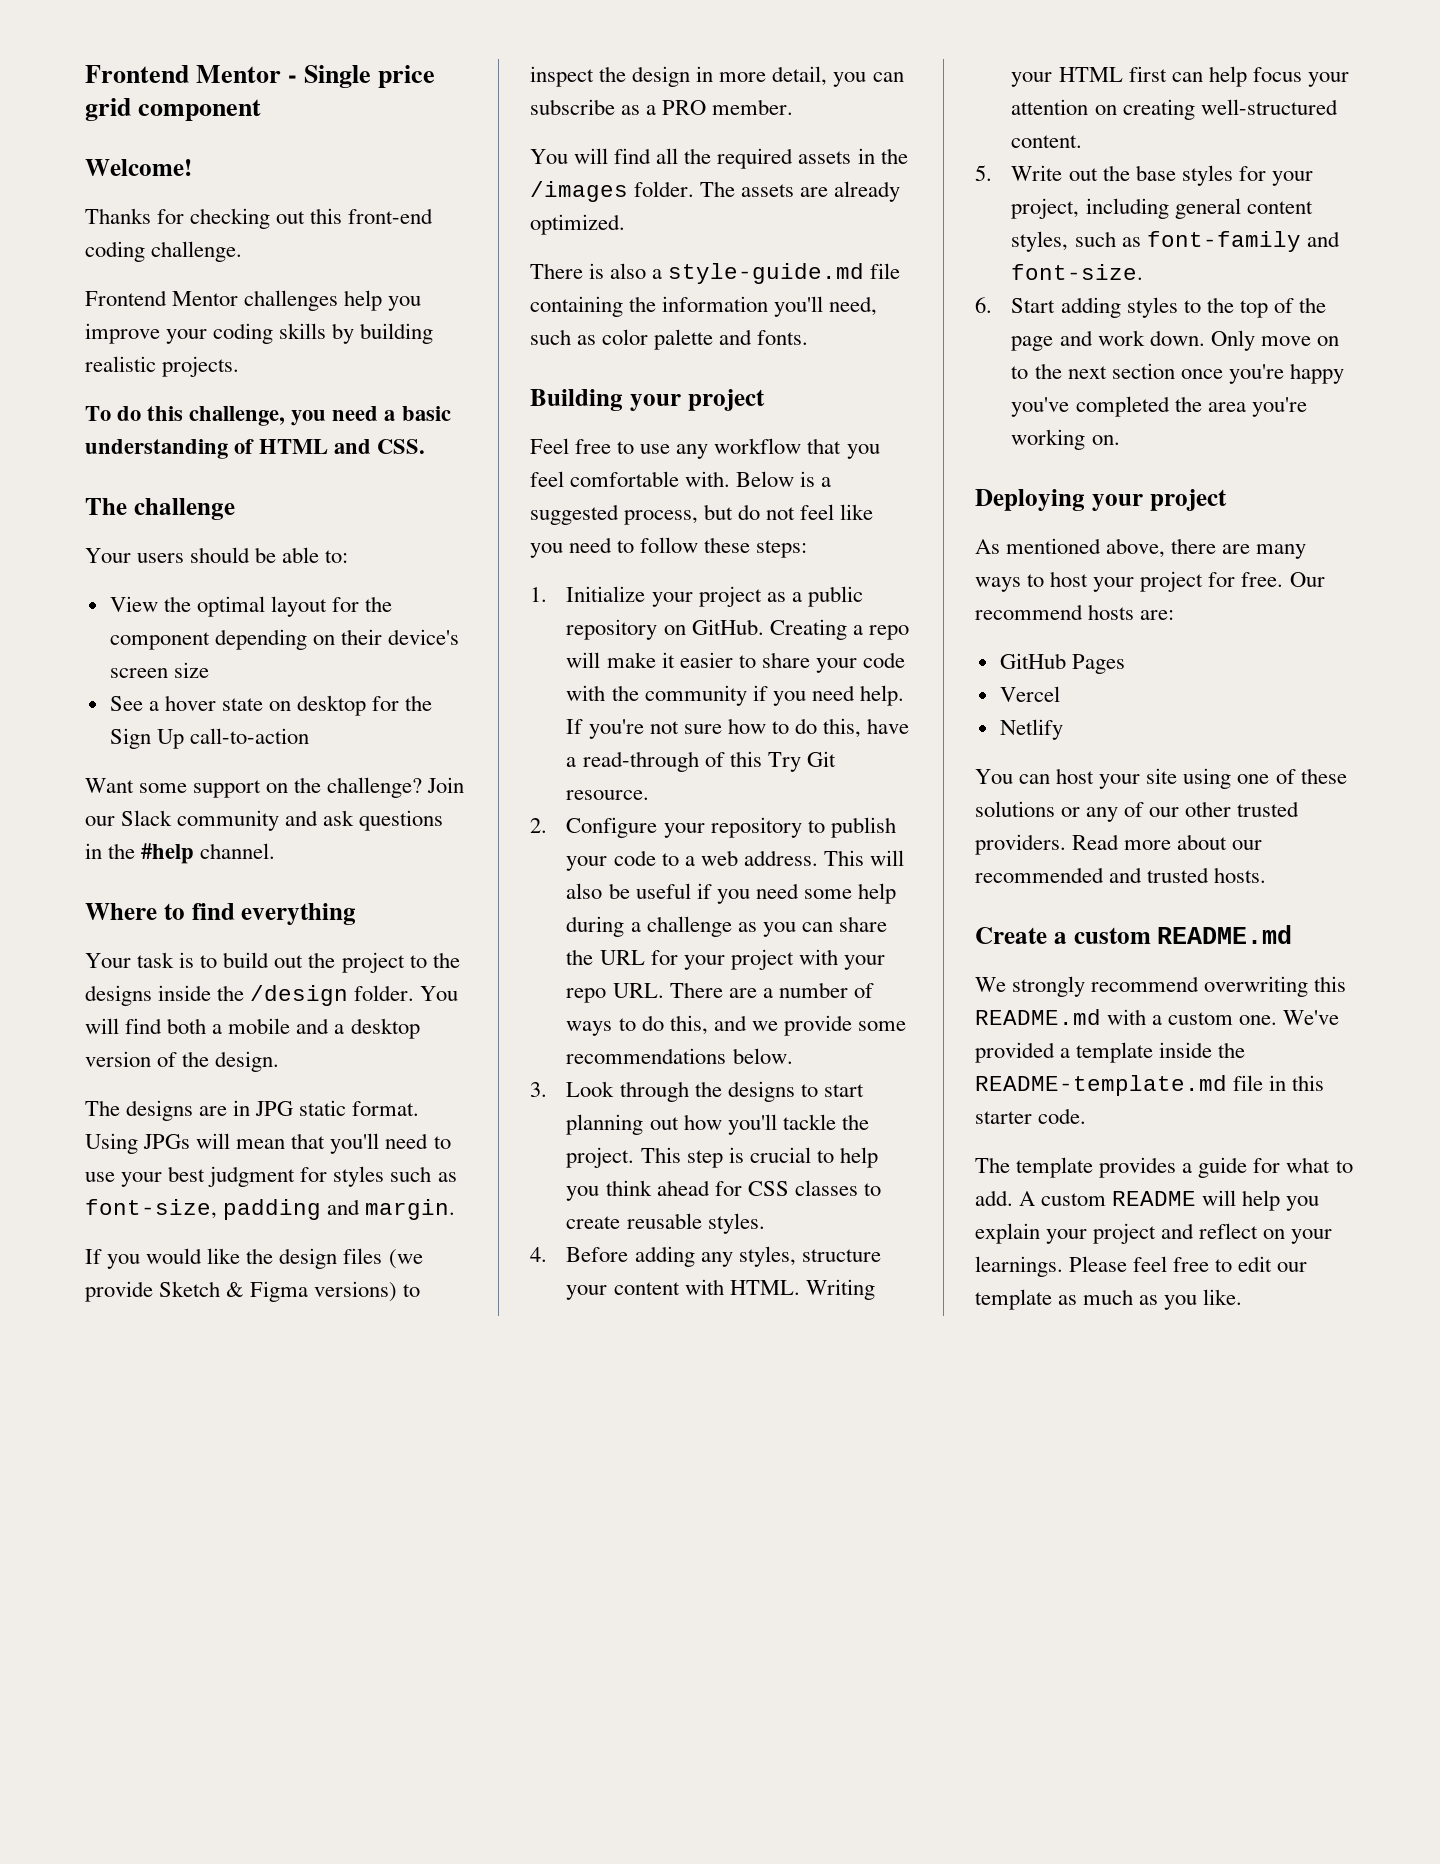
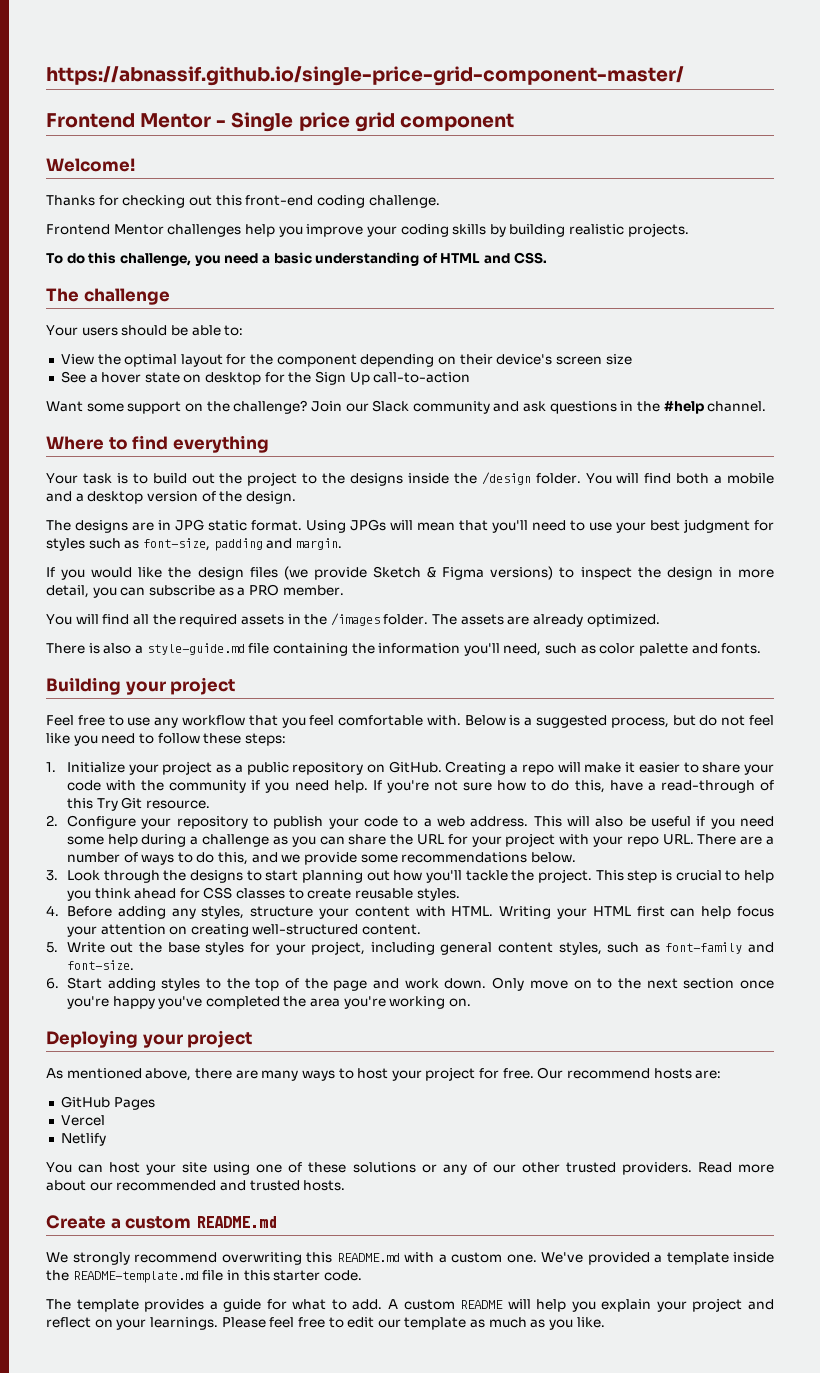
+ https://abnassif.github.io/single-price-grid-component-master/

